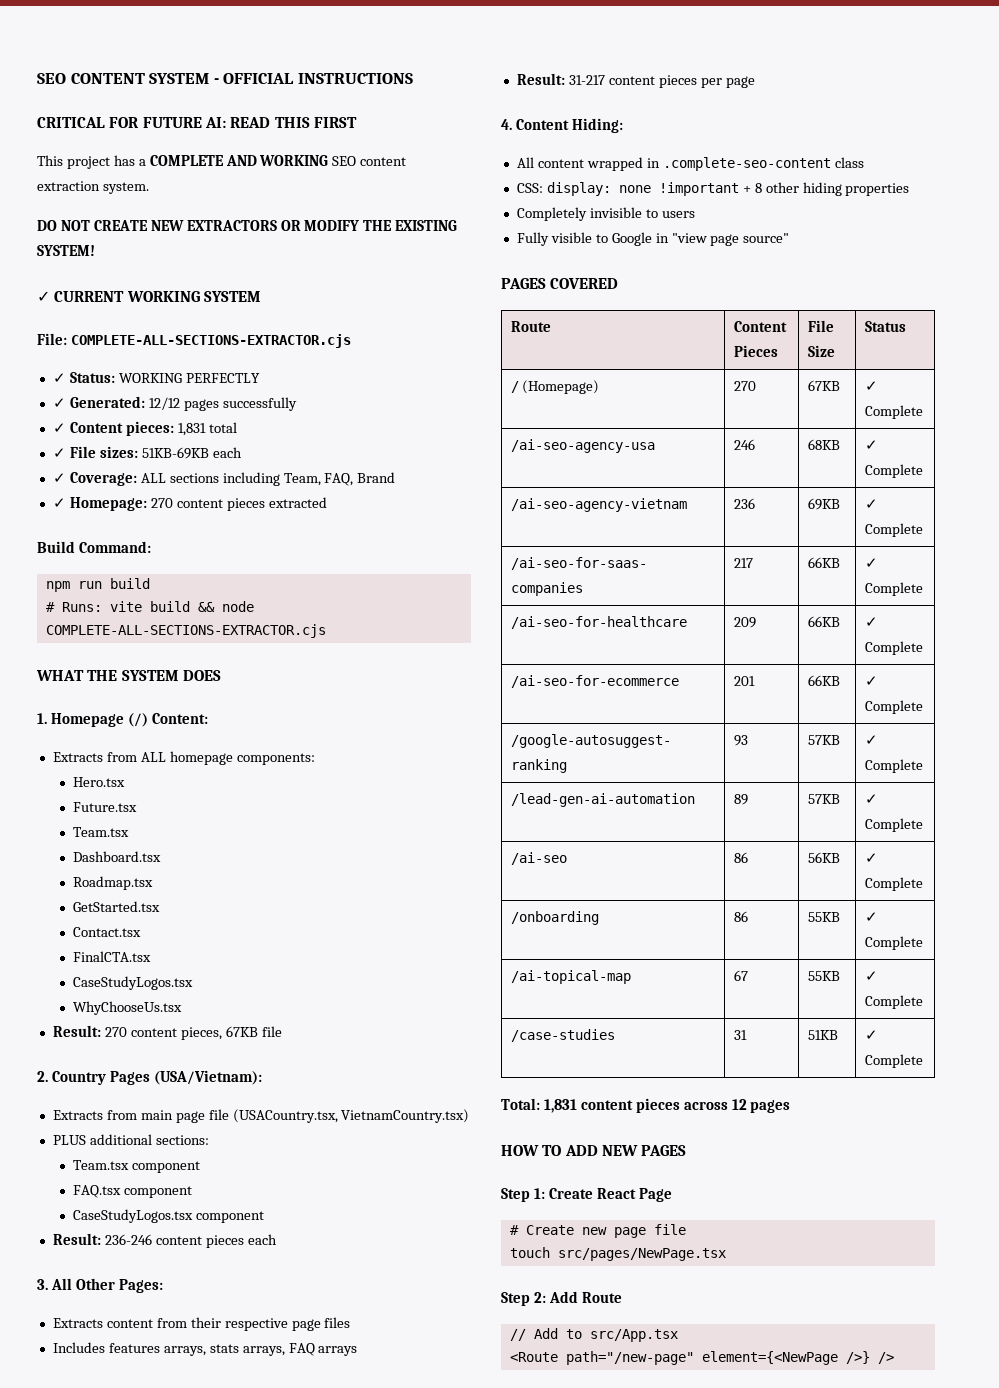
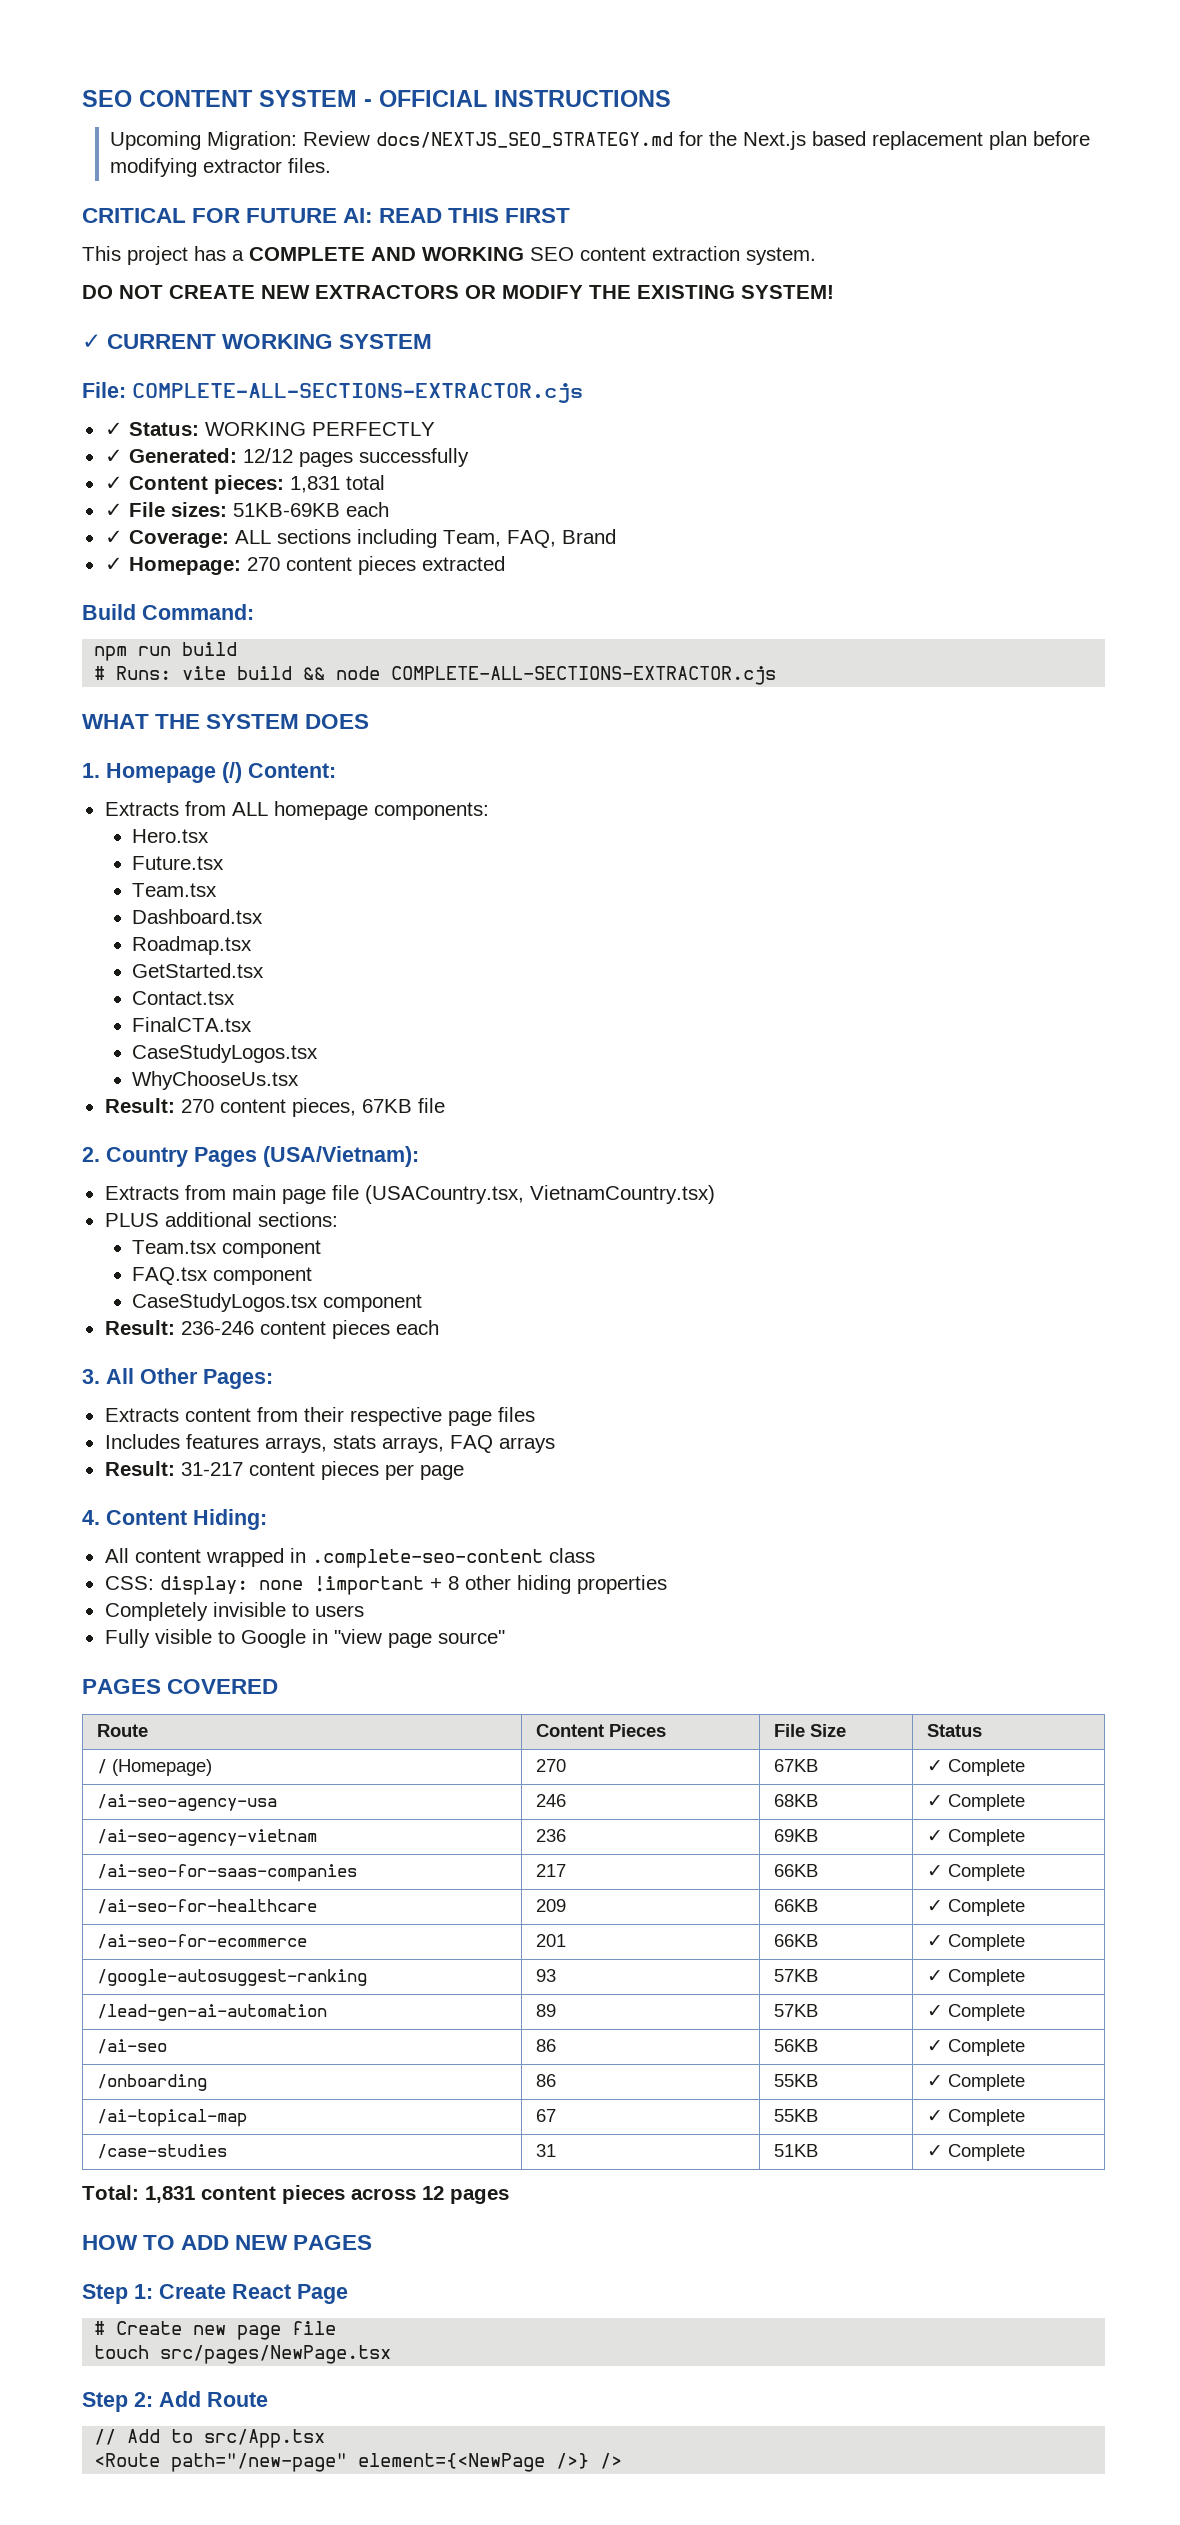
+ Upcoming Migration: Review docs/NEXTJS_SEO_STRATEGY.md for the Next.js based replacement plan before modifying extractor files.

